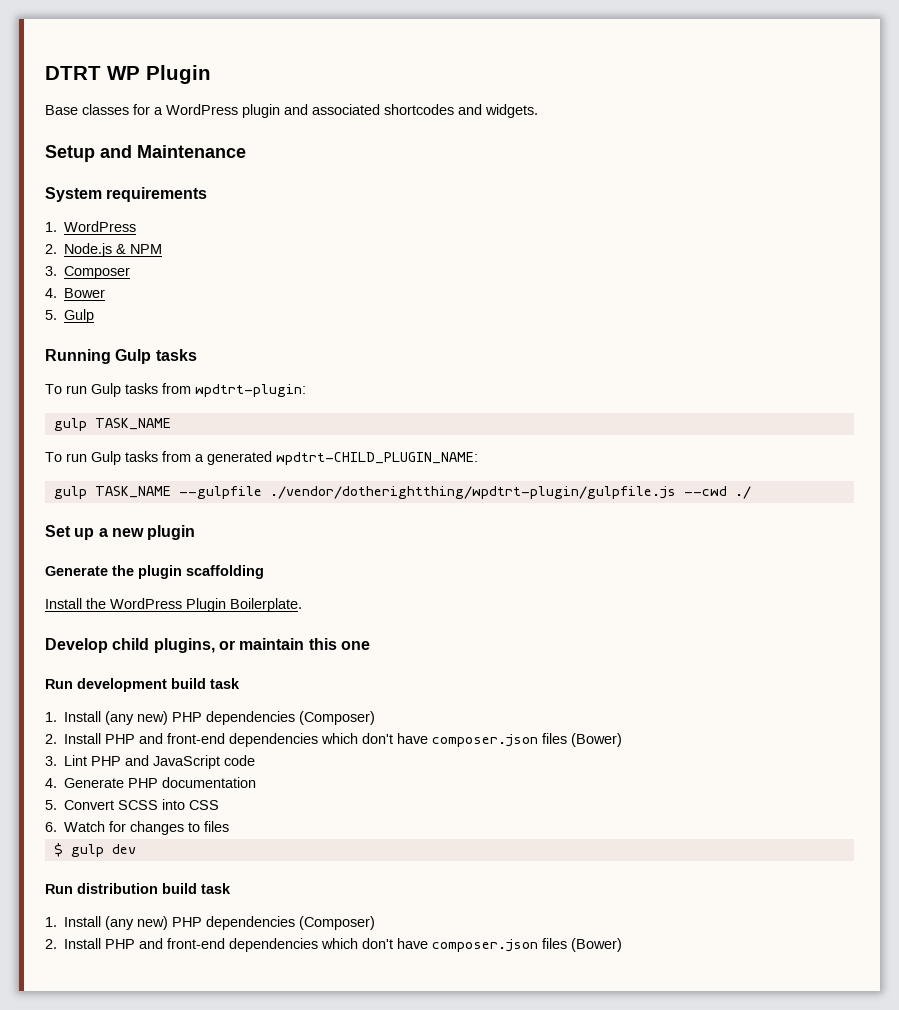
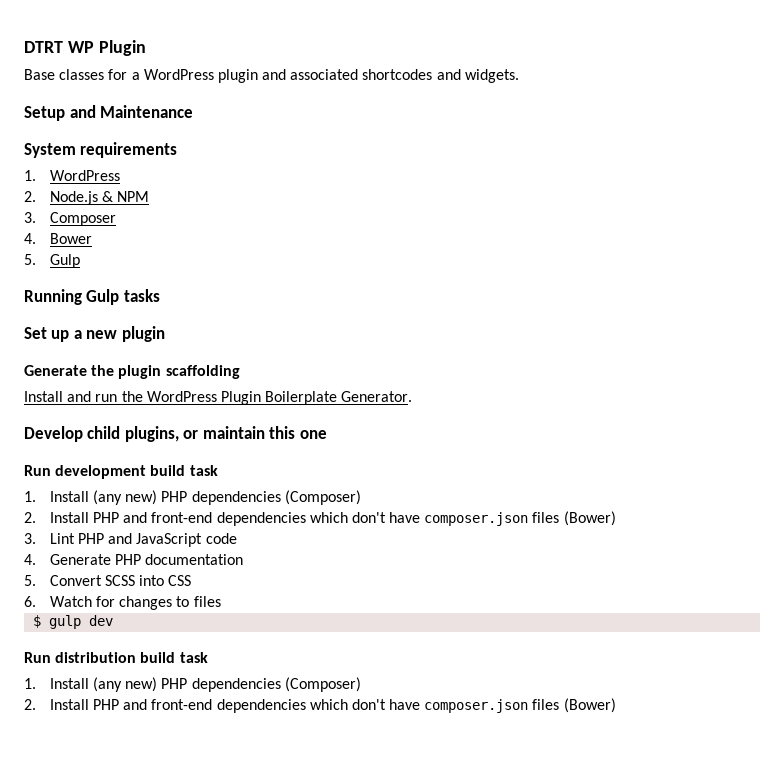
- To run Gulp tasks from wpdtrt-plugin:
- gulp TASK_NAME
- To run Gulp tasks from a generated wpdtrt-CHILD_PLUGIN_NAME:
- gulp TASK_NAME --gulpfile ./vendor/dotherightthing/wpdtrt-plugin/gulpfile.js --cwd ./
- Install the WordPress Plugin Boilerplate.
+ Install and run the WordPress Plugin Boilerplate Generator.

